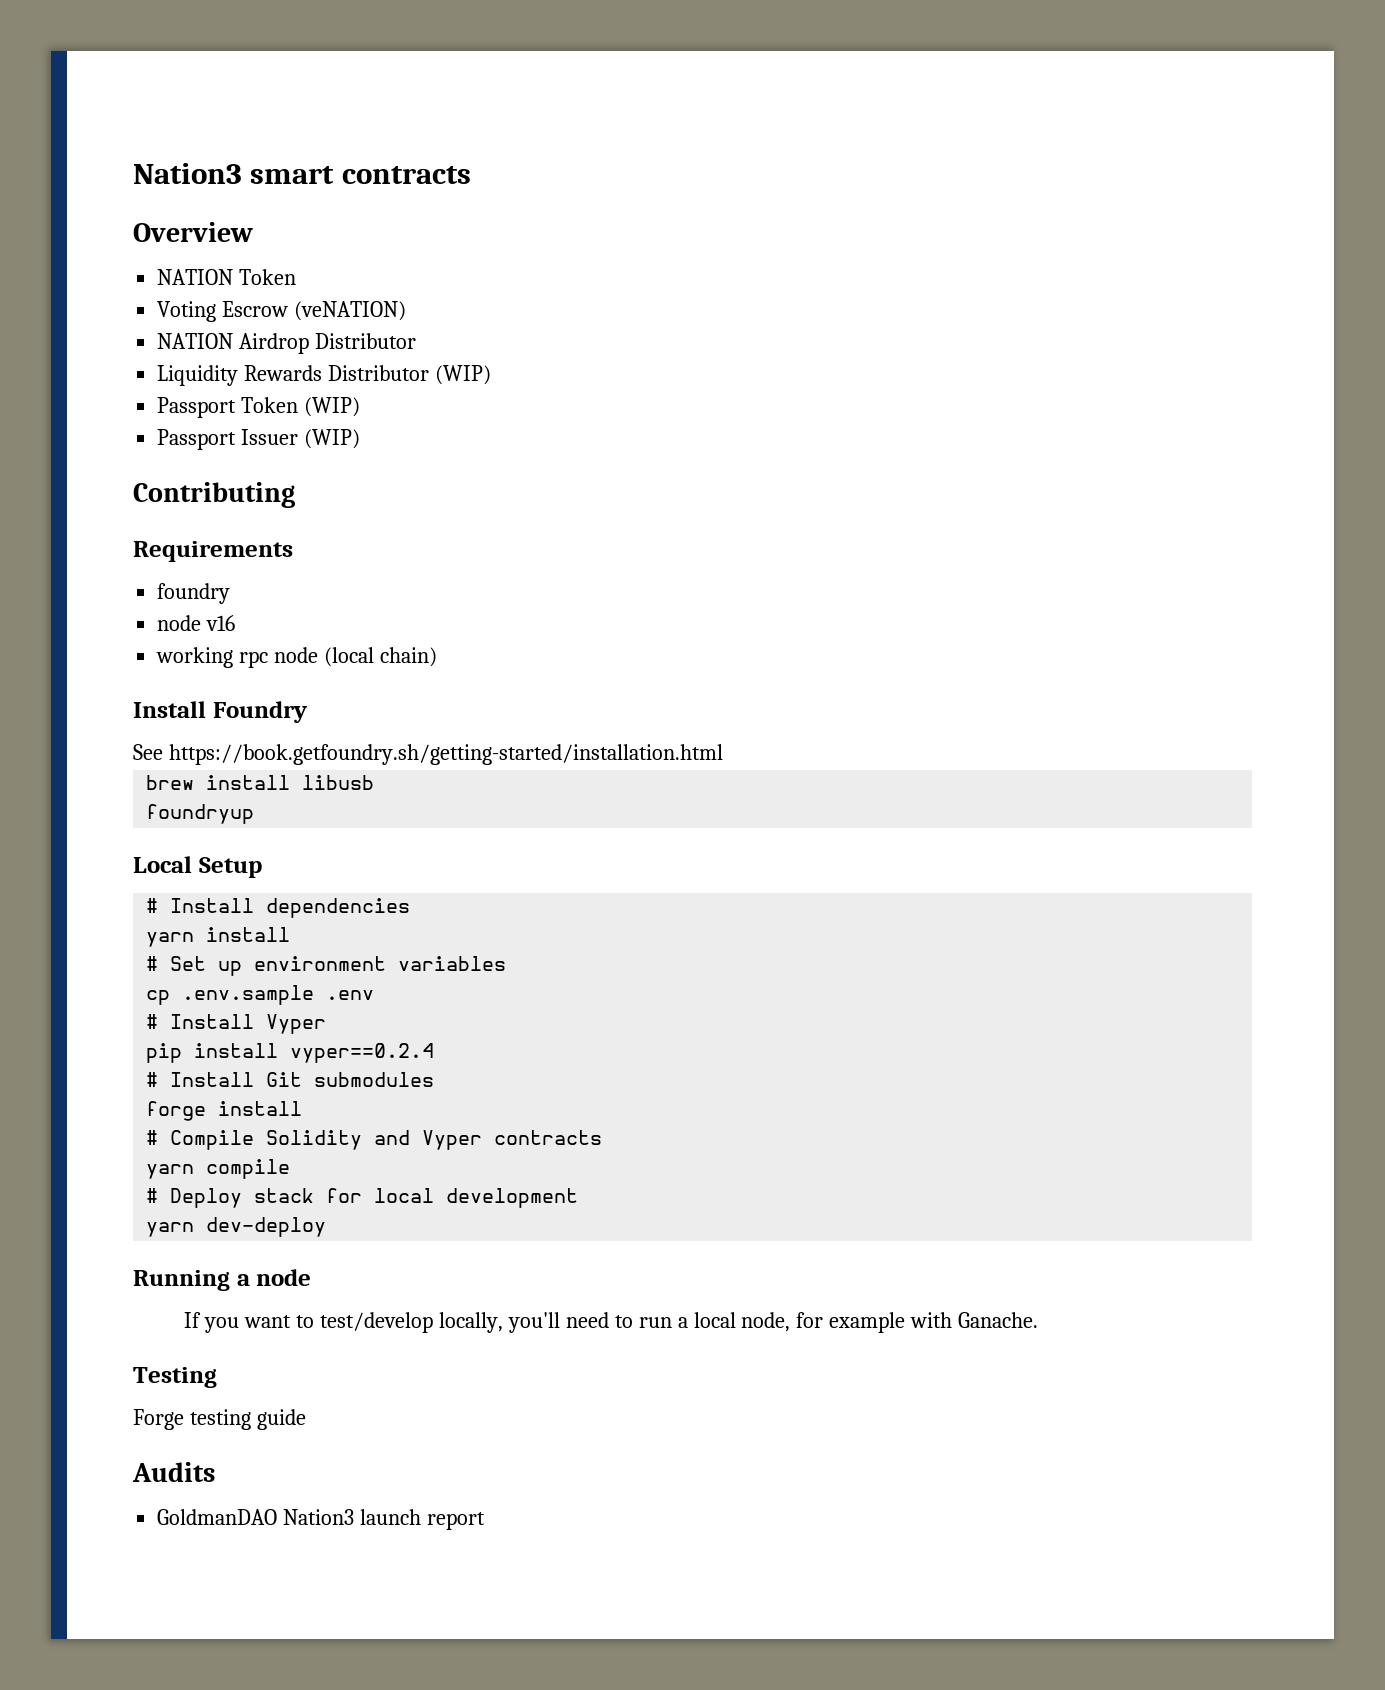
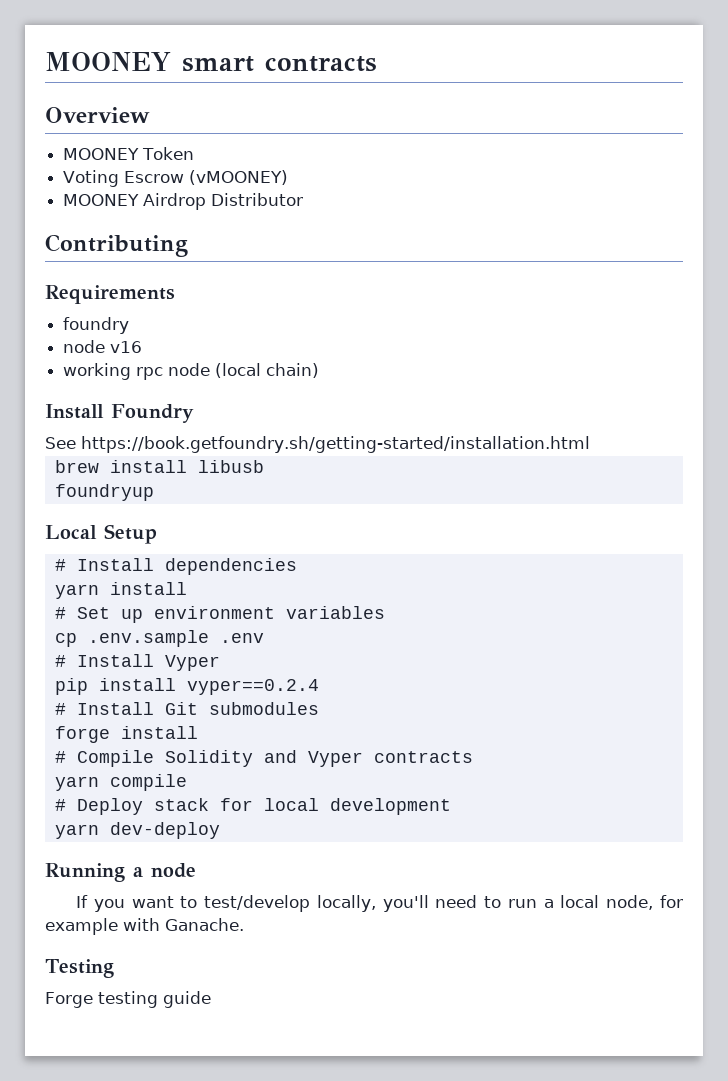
- Nation3 smart contracts
+ MOONEY smart contracts
- NATION Token
+ MOONEY Token
- Voting Escrow (veNATION)
- NATION Airdrop Distributor
+ Voting Escrow (vMOONEY)
+ MOONEY Airdrop Distributor
- Liquidity Rewards Distributor (WIP)
- Passport Token (WIP)
- Passport Issuer (WIP)
- Audits
- GoldmanDAO Nation3 launch report

